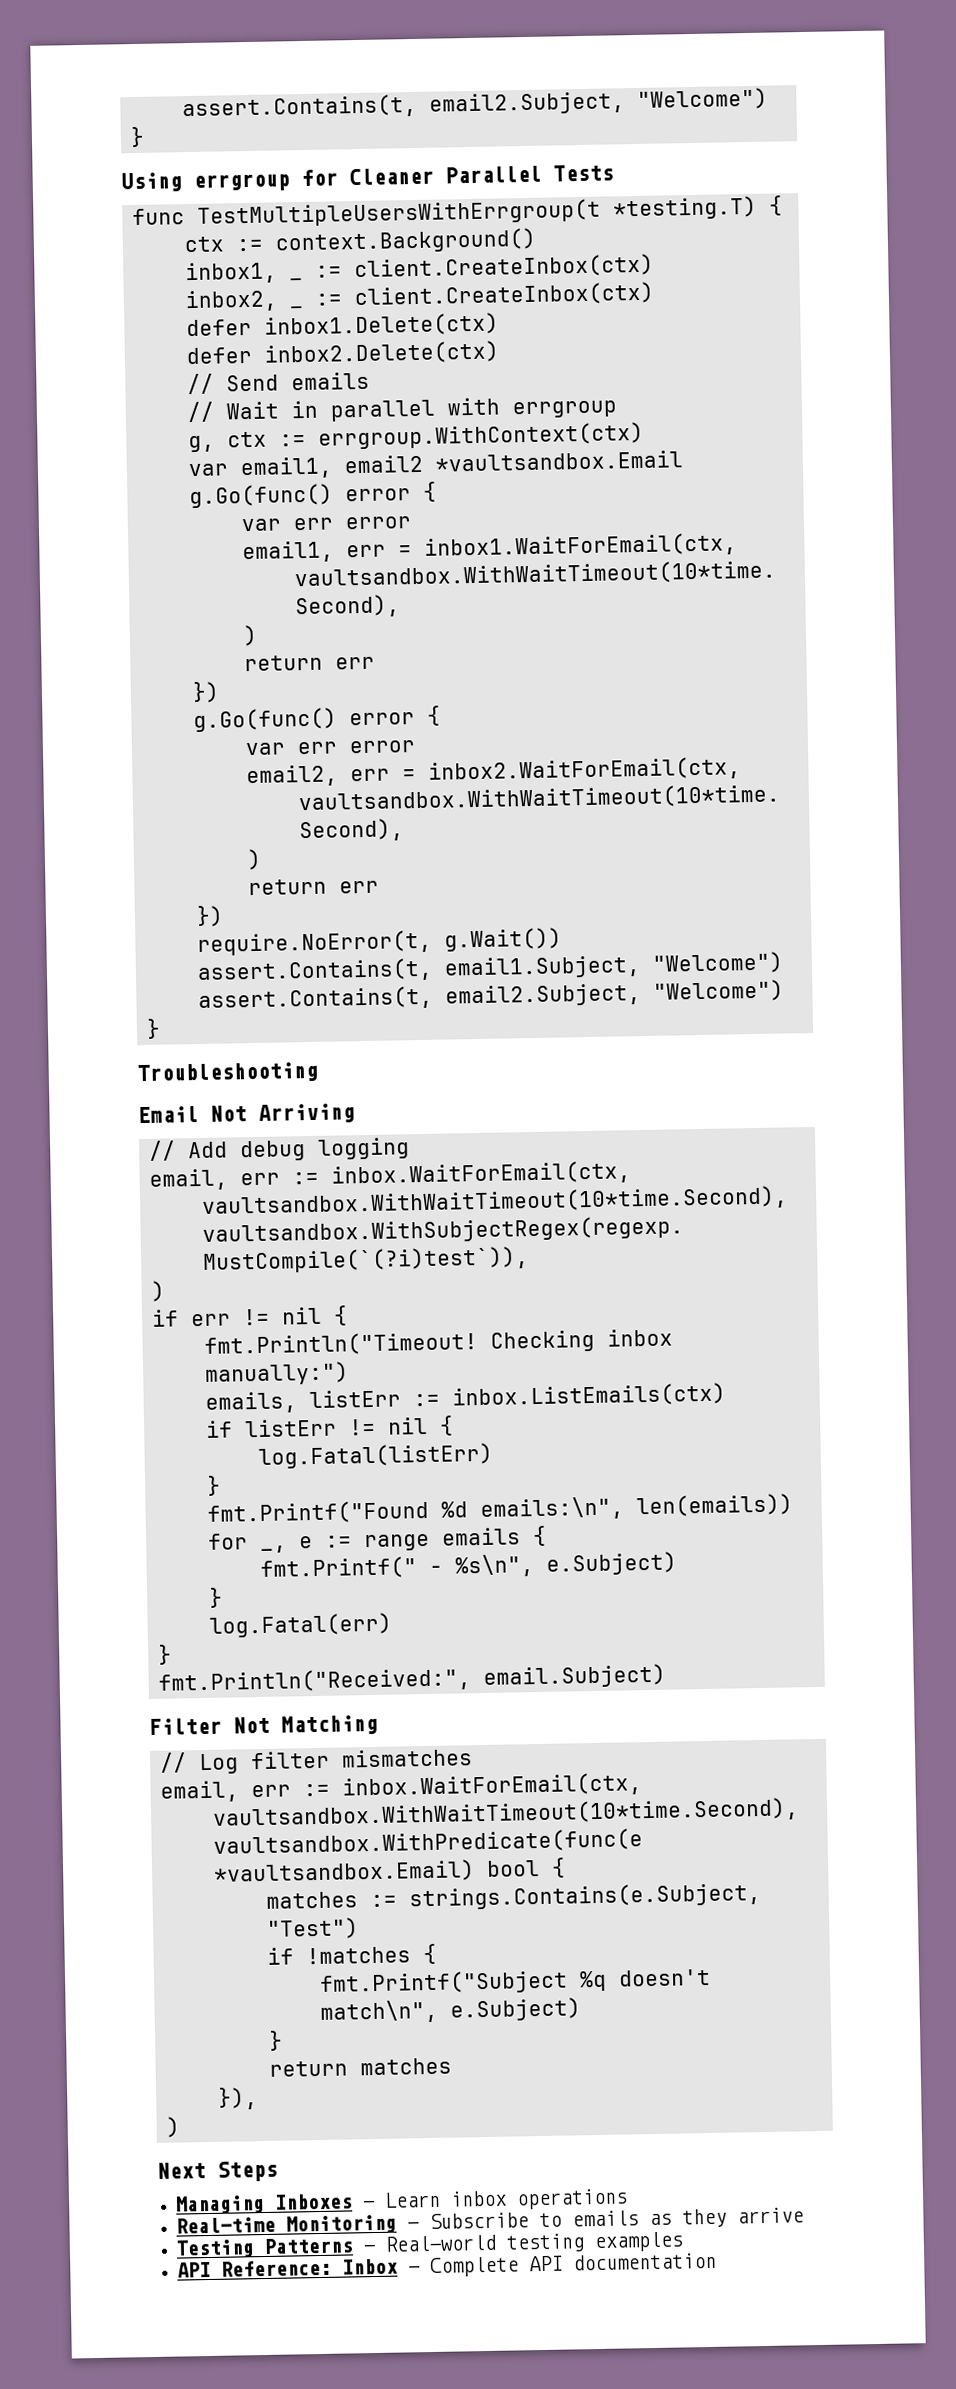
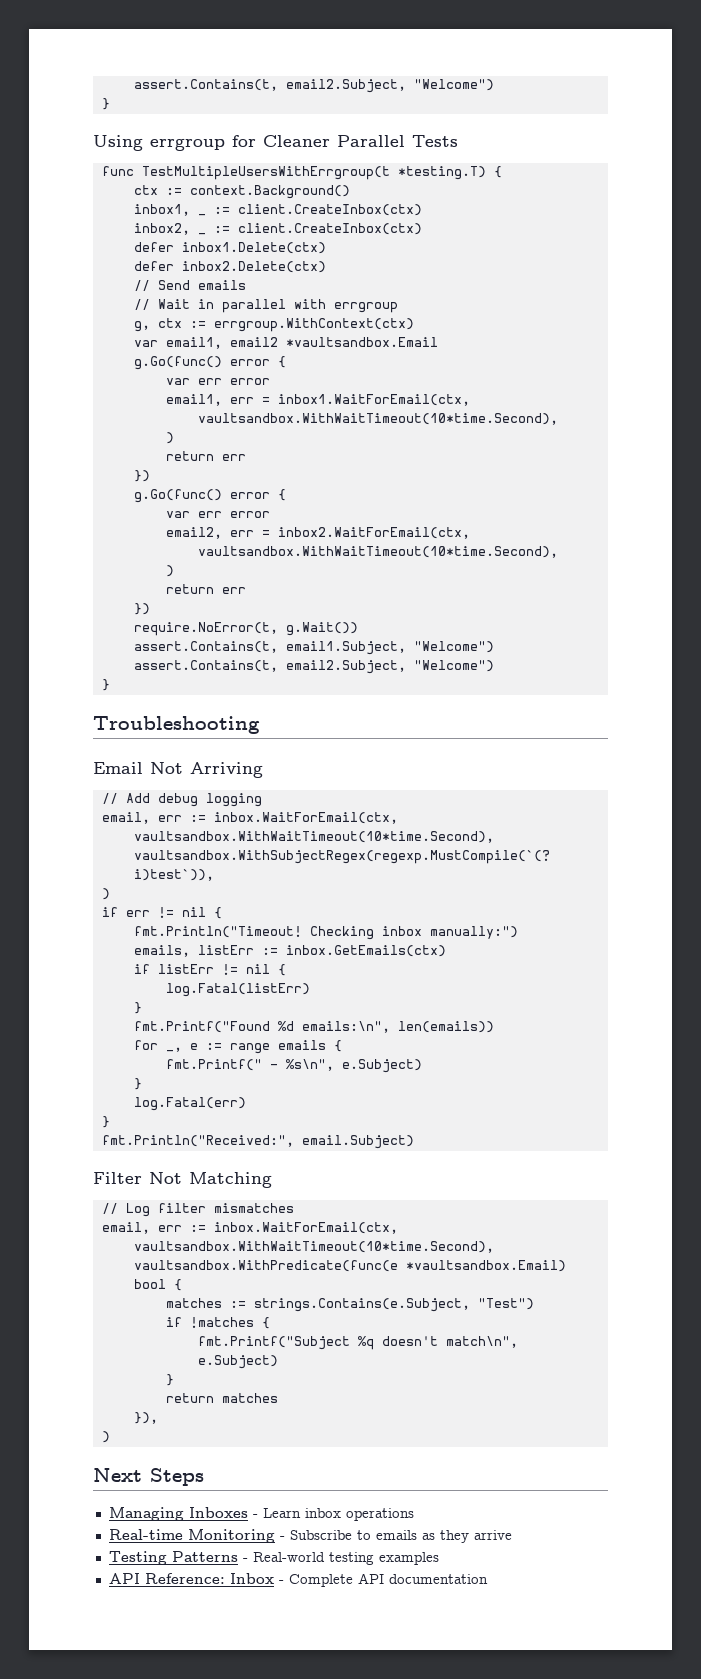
- emails, listErr := inbox.ListEmails(ctx)
+ emails, listErr := inbox.GetEmails(ctx)

